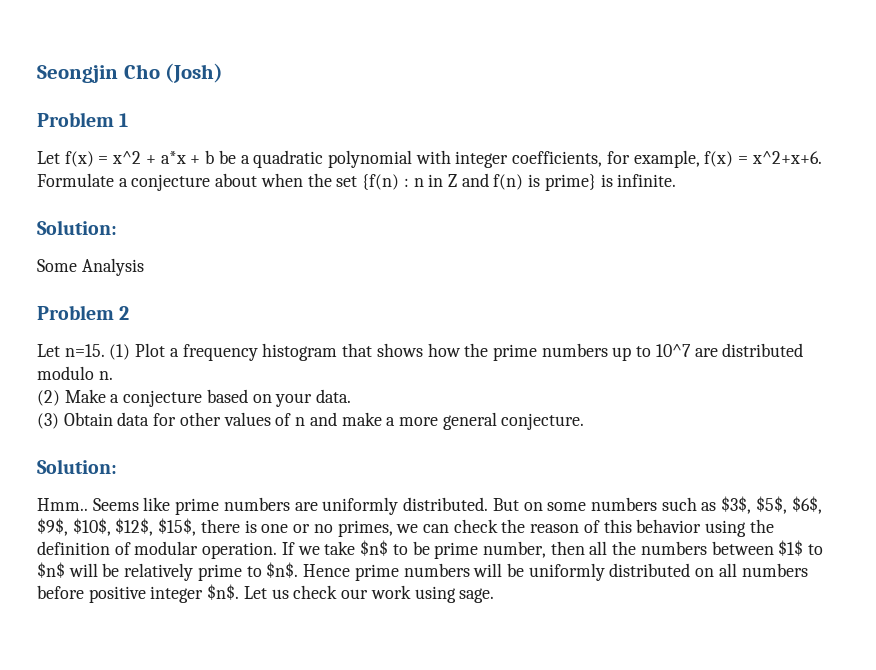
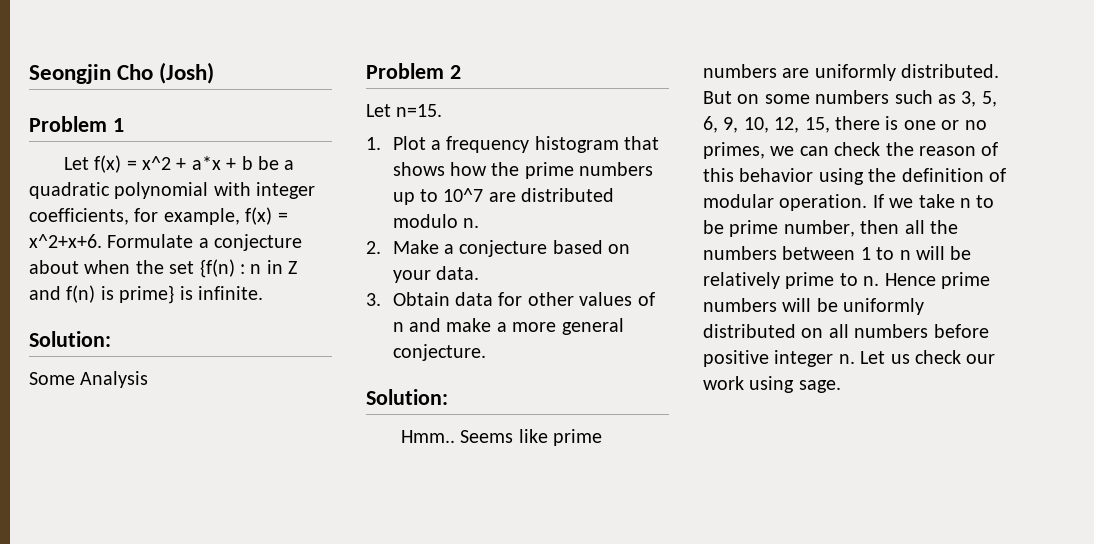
- Let n=15. (1) Plot a frequency histogram that shows how the prime numbers up to 10^7 are distributed modulo n.
+ Let n=15.
+ 1. Plot a frequency histogram that shows how the prime numbers up to 10^7 are distributed modulo n.
- (2) Make a conjecture based on your data.
+ 2. Make a conjecture based on your data.
- (3) Obtain data for other values of n and make a more general conjecture.
+ 3. Obtain data for other values of n and make a more general conjecture.
- But on some numbers such as $3$, $5$, $6$, $9$, $10$, $12$, $15$, there is one or no primes, we can check the reason of this behavior using the definition of modular operation.
+ But on some numbers such as 3, 5, 6, 9, 10, 12, 15, there is one or no primes, we can check the reason of this behavior using the definition of modular operation.
- If we take $n$ to be prime number, then all the numbers between $1$ to $n$ will be relatively prime to $n$.
+ If we take n to be prime number, then all the numbers between 1 to n will be relatively prime to n.
- Hence prime numbers will be uniformly distributed on all numbers before positive integer $n$.
+ Hence prime numbers will be uniformly distributed on all numbers before positive integer n.

